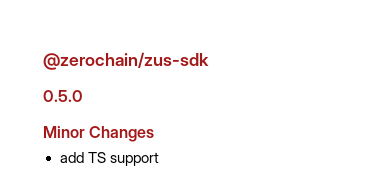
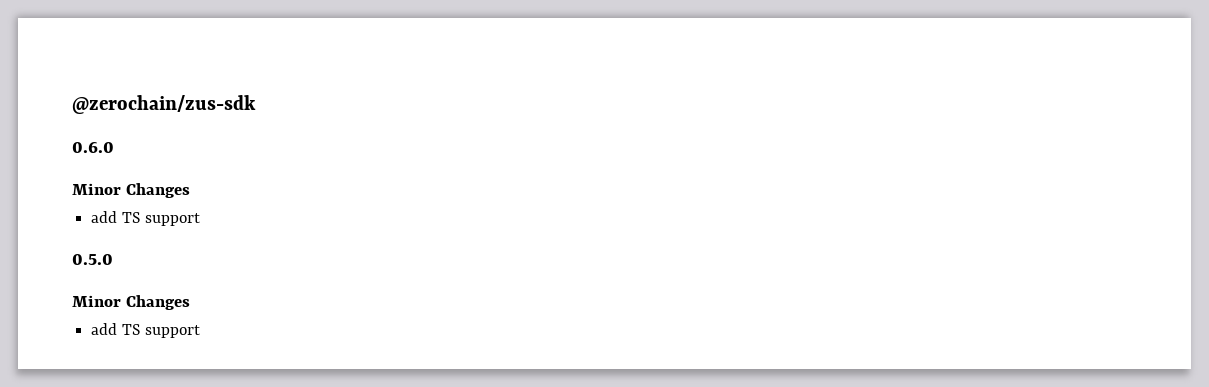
+ 0.6.0
+ Minor Changes
+ add TS support

